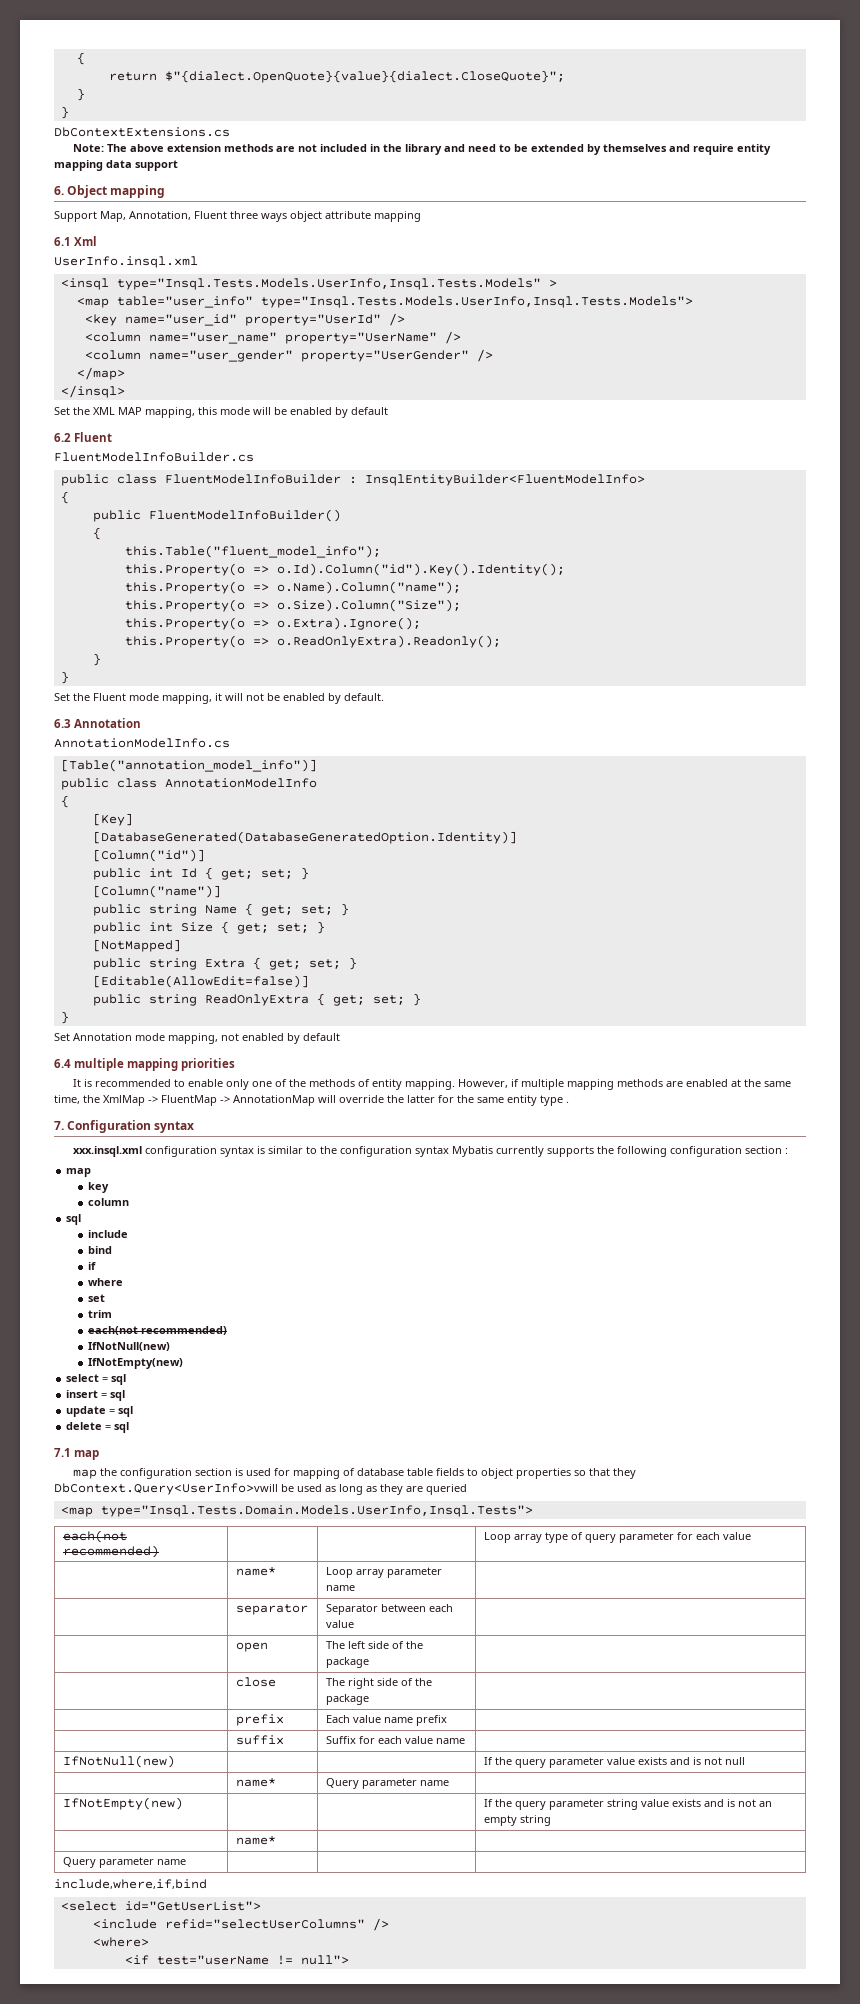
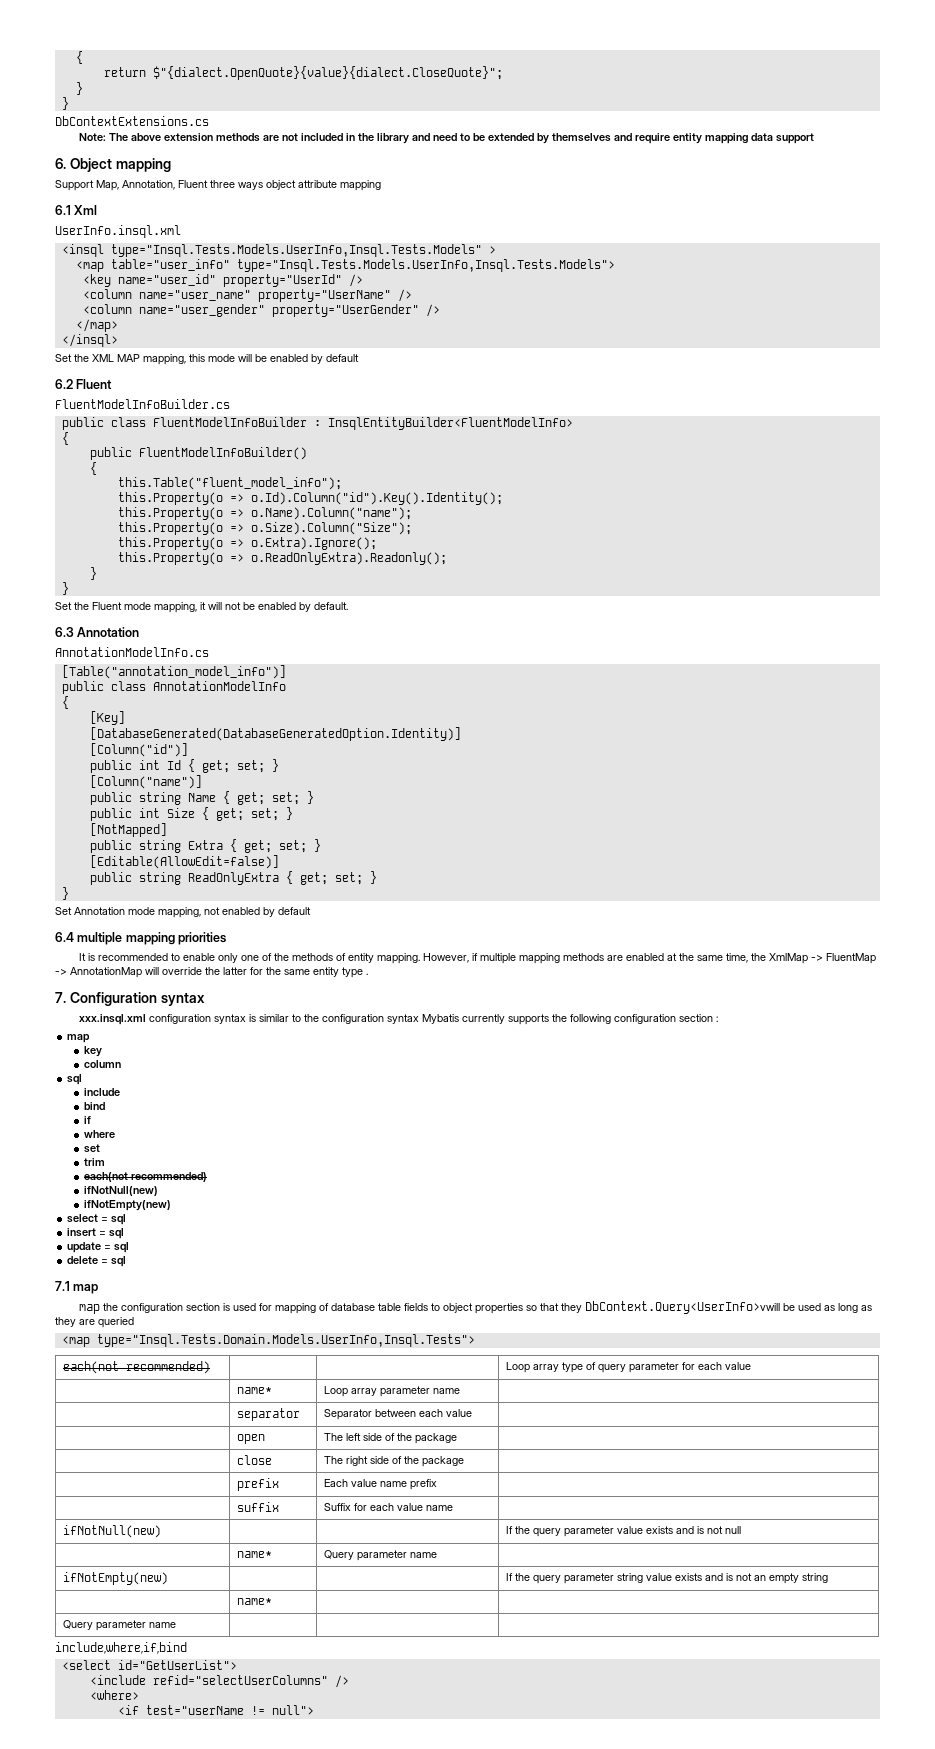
  trim
  each(not recommended)
- IfNotNull(new)
- IfNotEmpty(new)
+ ifNotNull(new)
+ ifNotEmpty(new)
- IfNotNull(new) | | | If the query parameter value exists and is not null
+ ifNotNull(new) | | | If the query parameter value exists and is not null
- IfNotEmpty(new) | | | If the query parameter string value exists and is not an empty string
+ ifNotEmpty(new) | | | If the query parameter string value exists and is not an empty string

